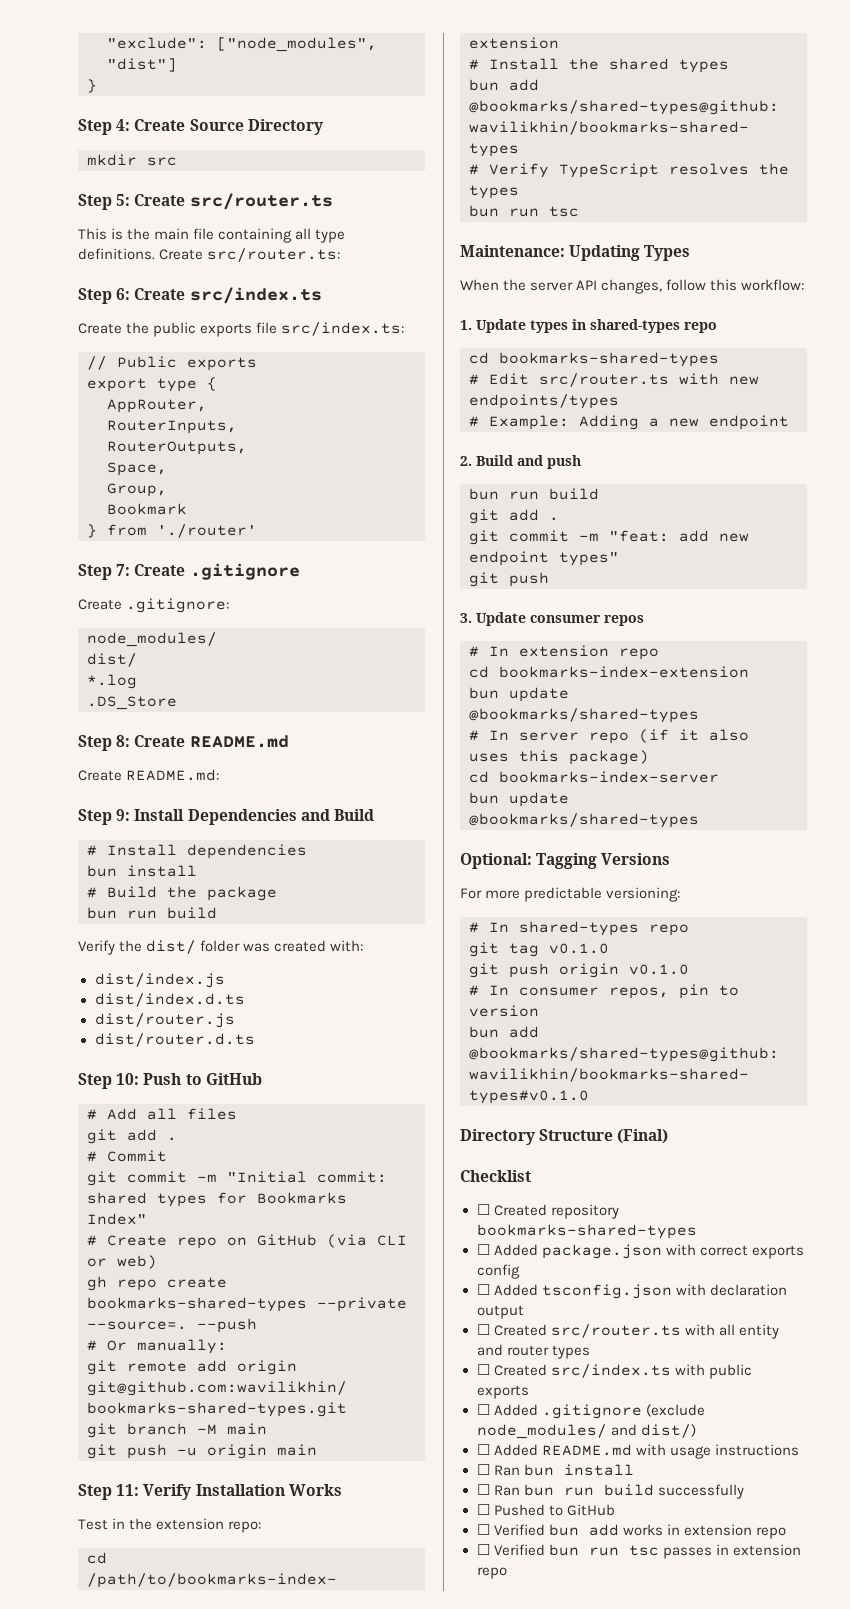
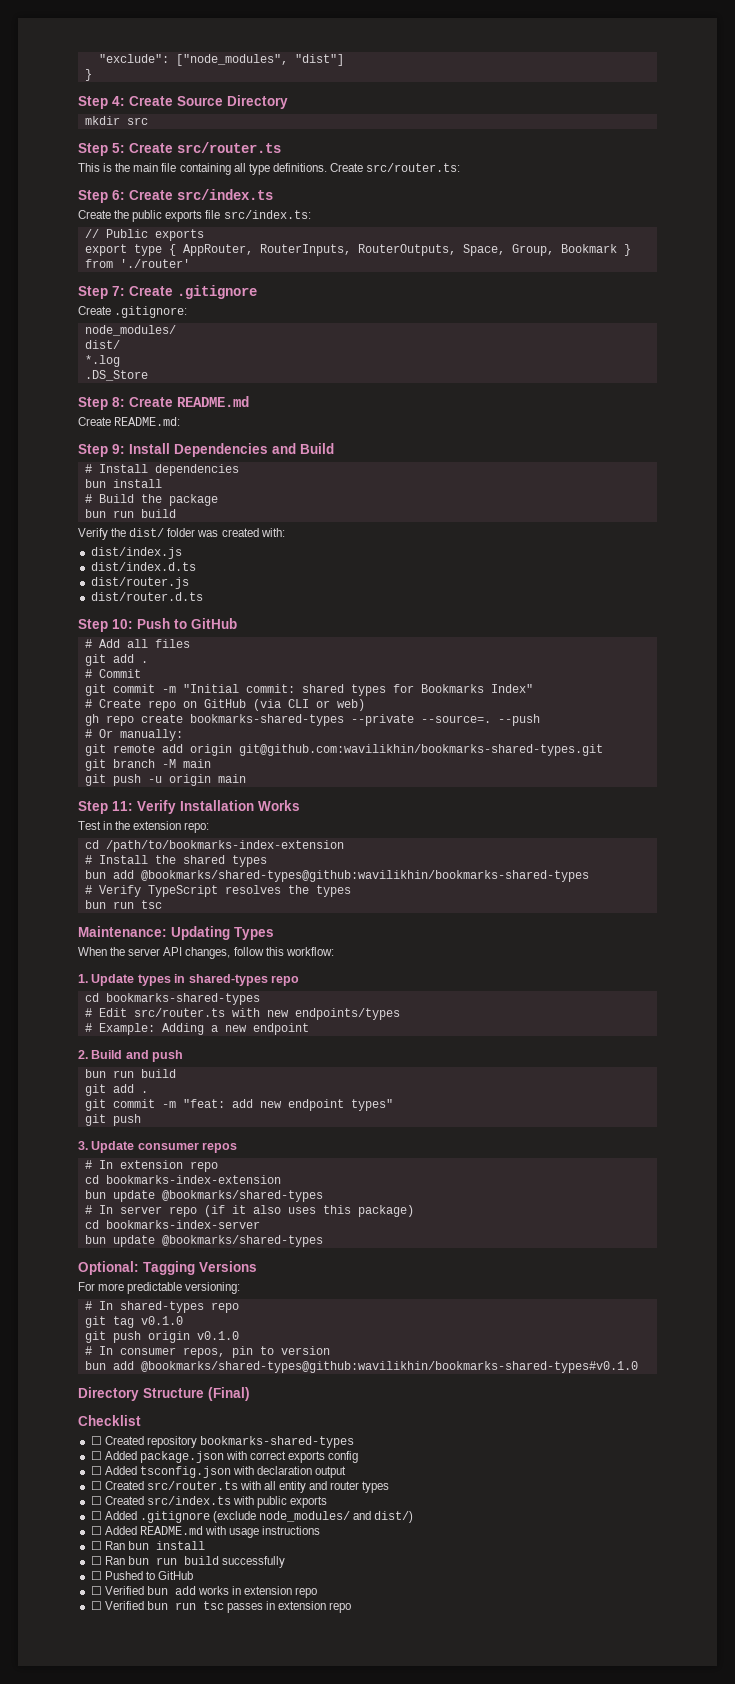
- export type {
- AppRouter,
- RouterInputs,
- RouterOutputs,
- Space,
- Group,
- Bookmark
- } from './router'
+ export type { AppRouter, RouterInputs, RouterOutputs, Space, Group, Bookmark } from './router'

